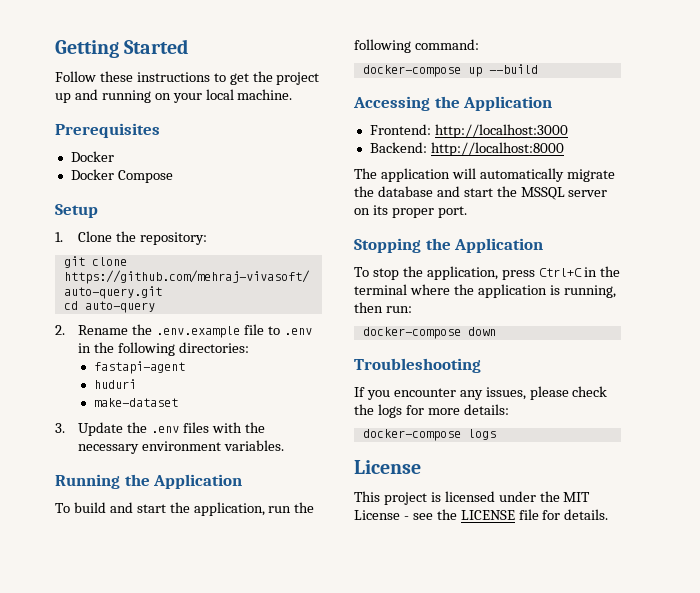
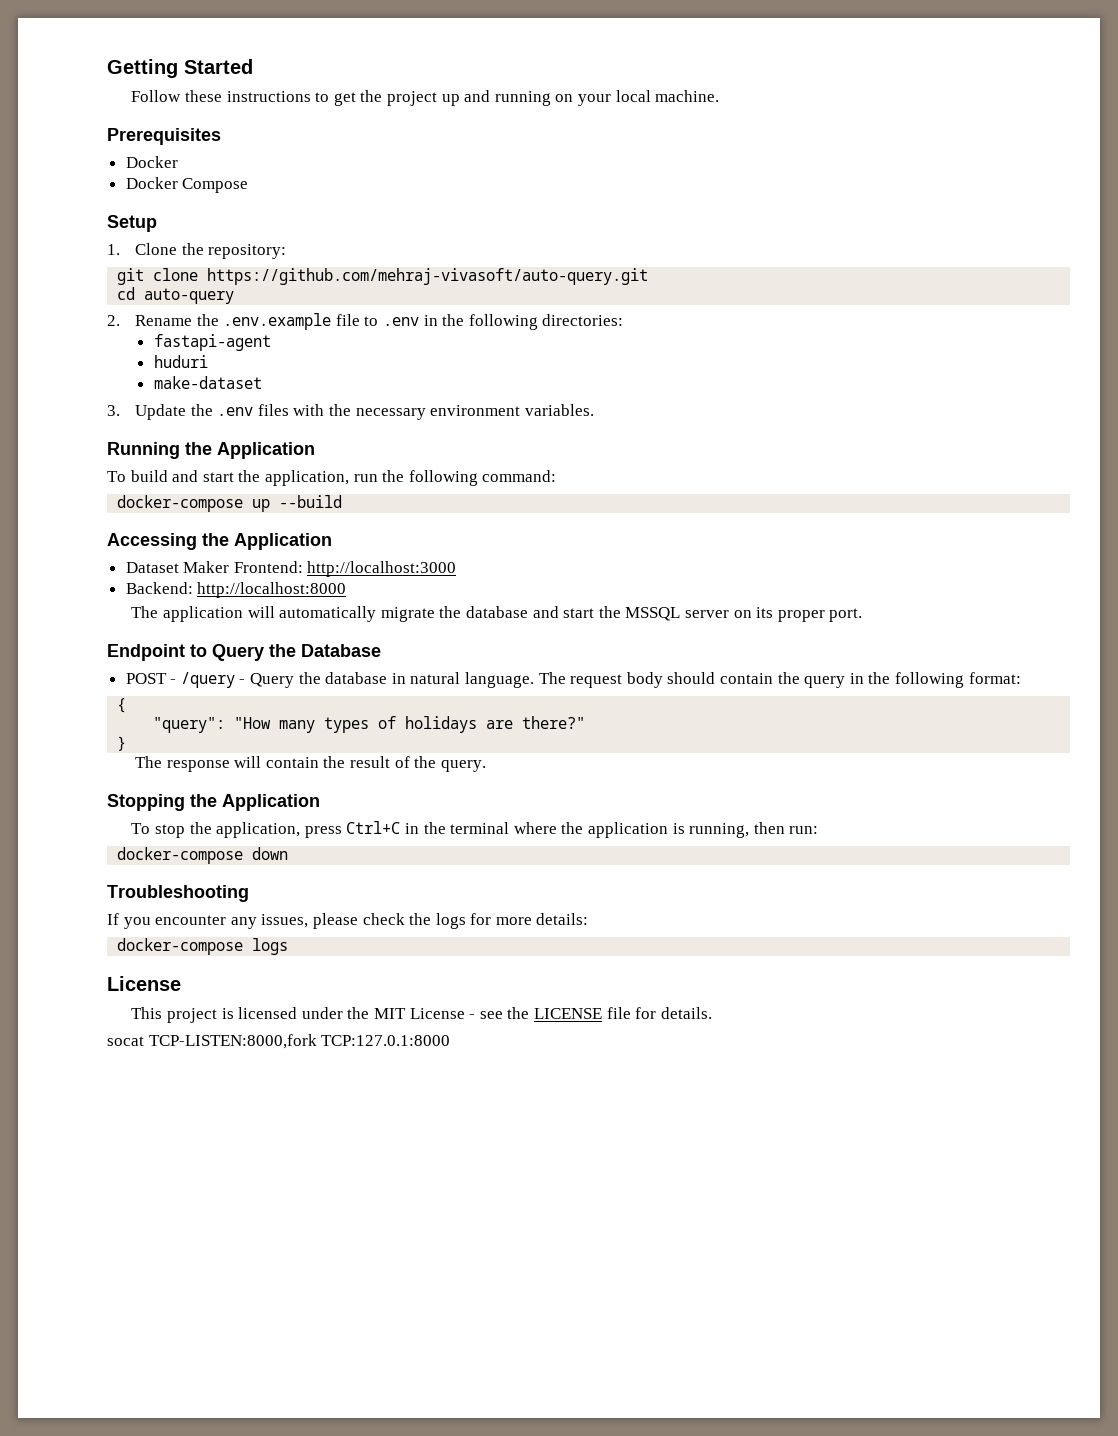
- Frontend: http://localhost:3000
+ Dataset Maker Frontend: http://localhost:3000
+ Endpoint to Query the Database
+ POST - /query - Query the database in natural language. The request body should contain the query in the following format:
+ {
+ "query": "How many types of holidays are there?"
+ }
+ The response will contain the result of the query.
+ socat TCP-LISTEN:8000,fork TCP:127.0.1:8000

